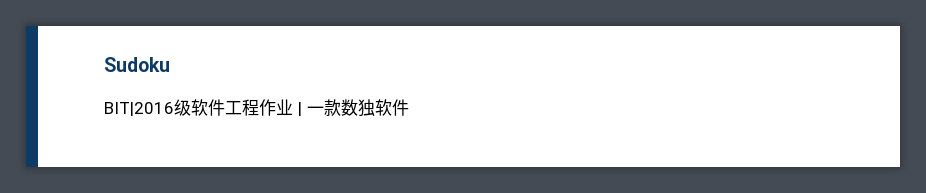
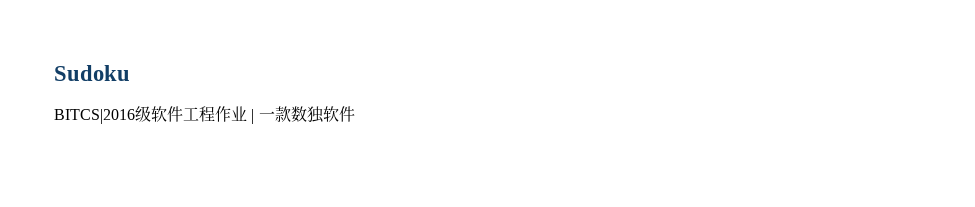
- BIT|2016级软件工程作业 | 一款数独软件
+ BITCS|2016级软件工程作业 | 一款数独软件

